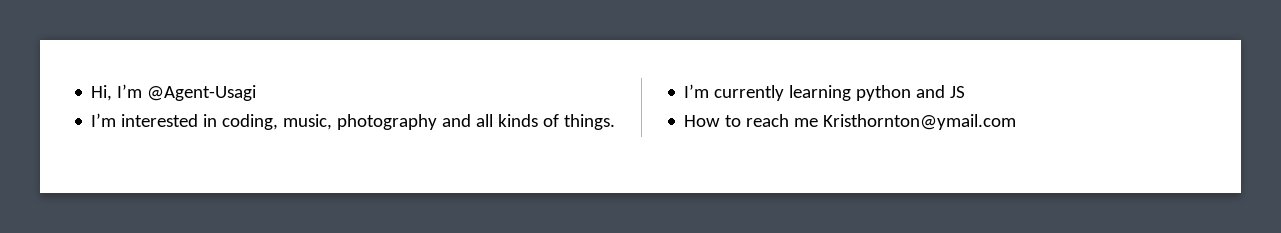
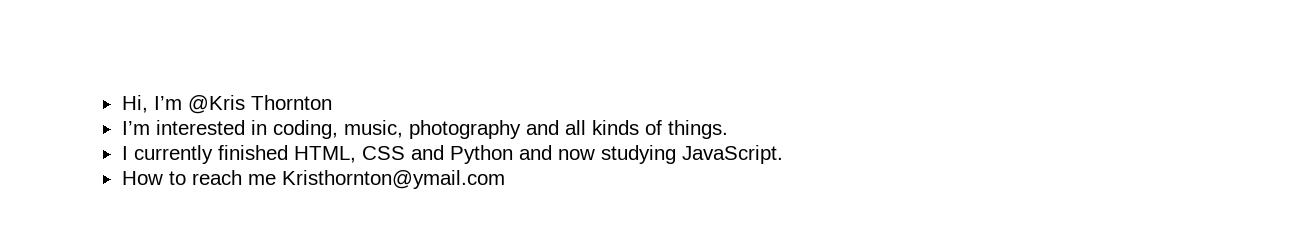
- Hi, I’m @Agent-Usagi
+ Hi, I’m @Kris Thornton
- I’m currently learning python and JS
+ I currently finished HTML, CSS and Python and now studying JavaScript.

